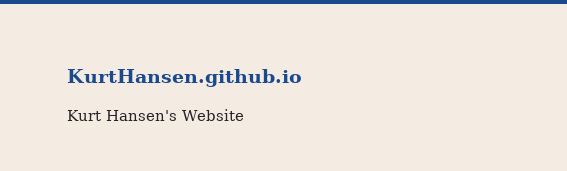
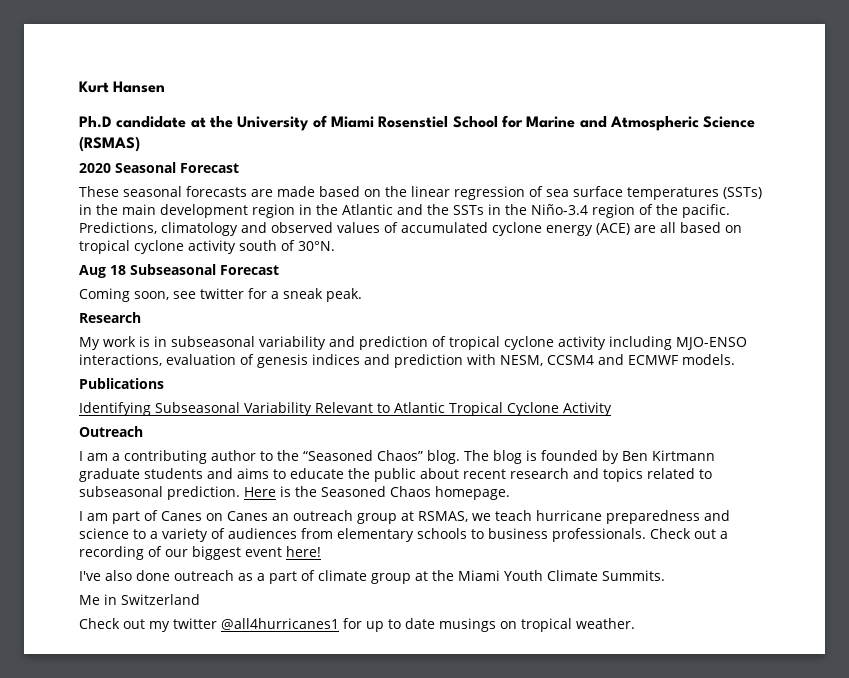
- KurtHansen.github.io
- Kurt Hansen's Website
+ Kurt Hansen
+ Ph.D candidate at the University of Miami Rosenstiel School for Marine and Atmospheric Science (RSMAS)
+ 2020 Seasonal Forecast
+ These seasonal forecasts are made based on the linear regression of sea surface temperatures (SSTs) in the main development region in the Atlantic and the SSTs in the Niño-3.4 region of the pacific. Predictions, climatology and observed values of accumulated cyclone energy (ACE) are all based on tropical cyclone activity south of 30°N.
+ Aug 18 Subseasonal Forecast
+ Coming soon, see twitter for a sneak peak.
+ Research
+ My work is in subseasonal variability and prediction of tropical cyclone activity including MJO-ENSO interactions, evaluation of genesis indices and prediction with NESM, CCSM4 and ECMWF models.
+ Publications
+ Identifying Subseasonal Variability Relevant to Atlantic Tropical Cyclone Activity
+ Outreach
+ I am a contributing author to the “Seasoned Chaos” blog. The blog is founded by Ben Kirtmann graduate students and aims to educate the public about recent research and topics related to subseasonal prediction. Here is the Seasoned Chaos homepage.
+ I am part of Canes on Canes an outreach group at RSMAS, we teach hurricane preparedness and science to a variety of audiences from elementary schools to business professionals. Check out a recording of our biggest event here!
+ I've also done outreach as a part of climate group at the Miami Youth Climate Summits.
+ Me in Switzerland
+ Check out my twitter @all4hurricanes1 for up to date musings on tropical weather.

